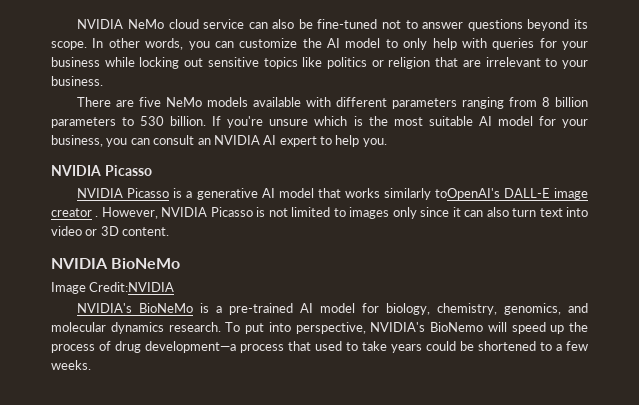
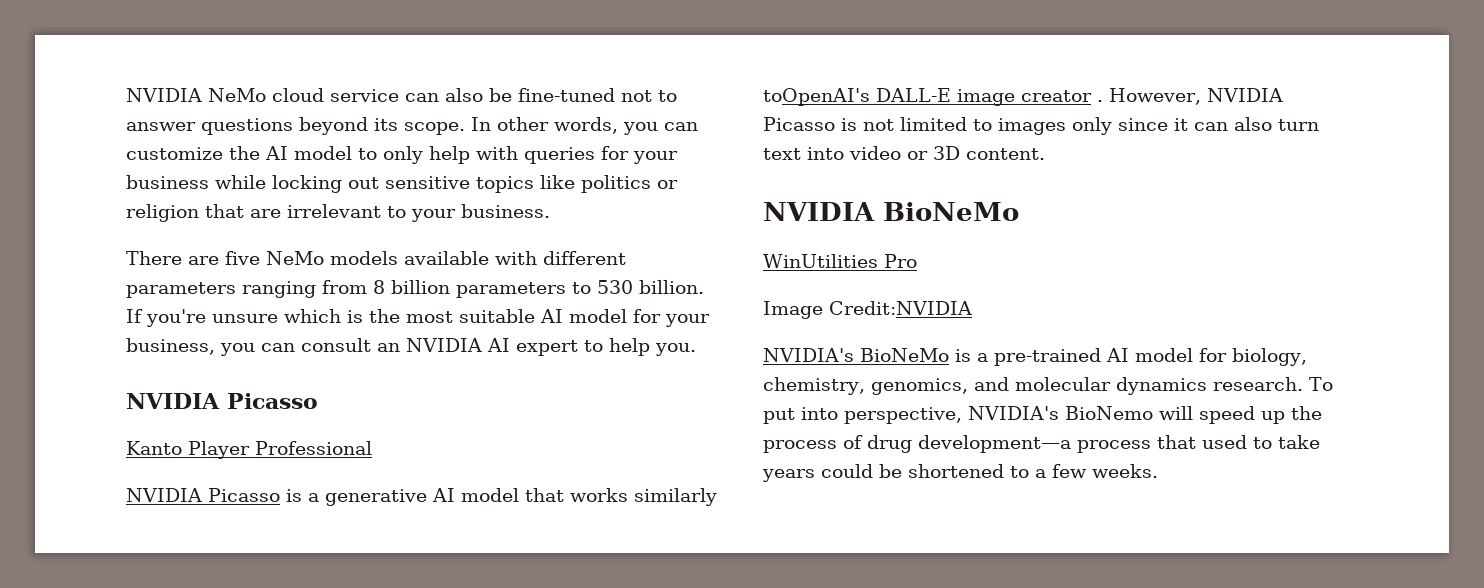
+ Kanto Player Professional
+ WinUtilities Pro

